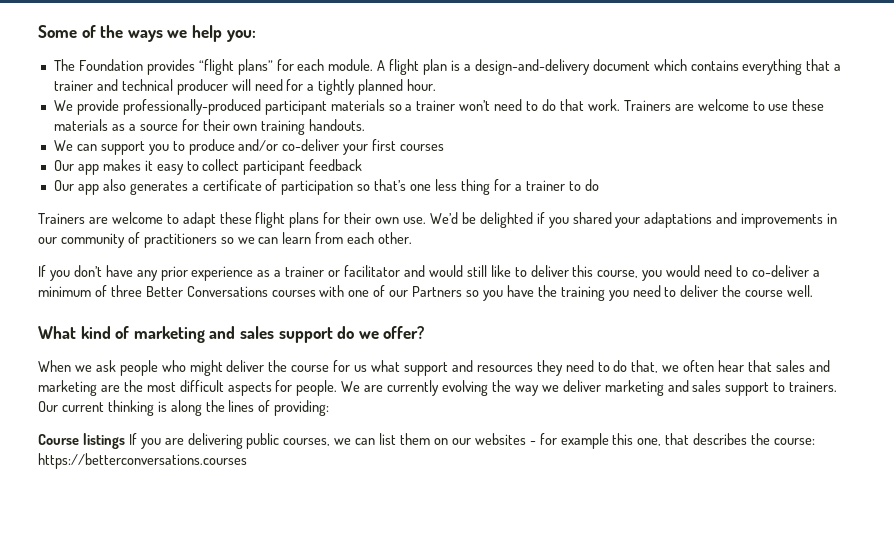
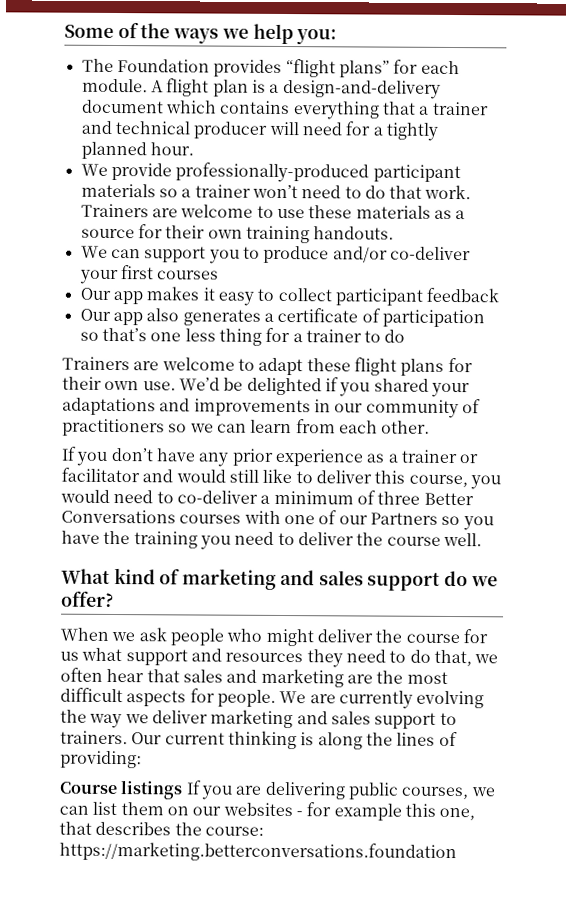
- Course listings If you are delivering public courses, we can list them on our websites - for example this one, that describes the course: https://betterconversations.courses
+ Course listings If you are delivering public courses, we can list them on our websites - for example this one, that describes the course: https://marketing.betterconversations.foundation

